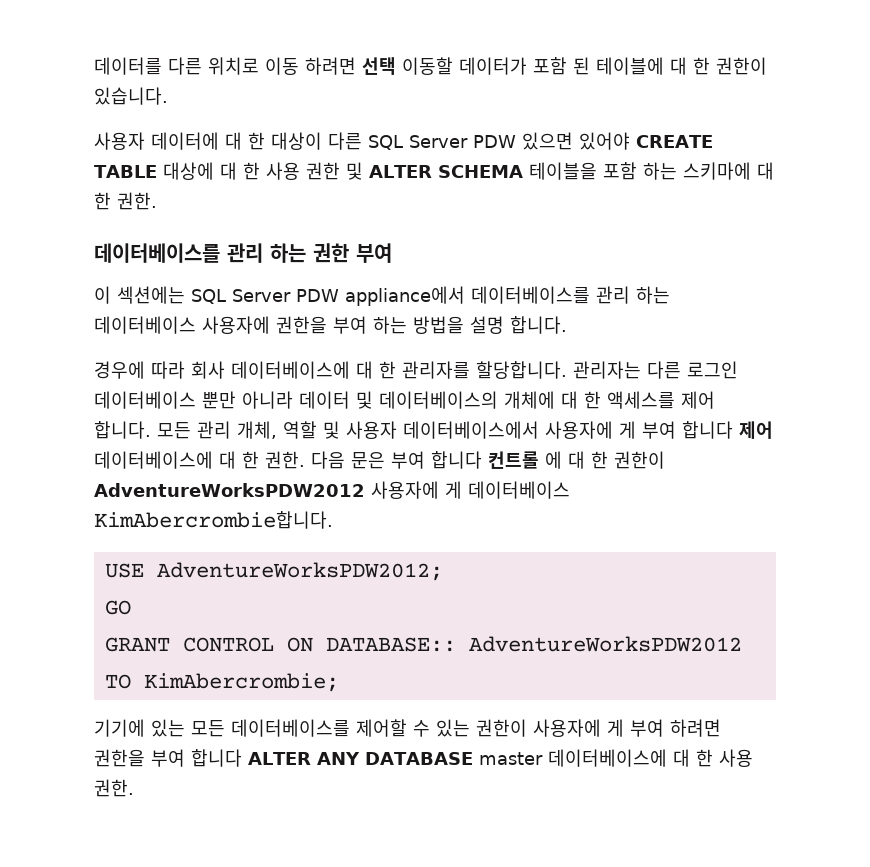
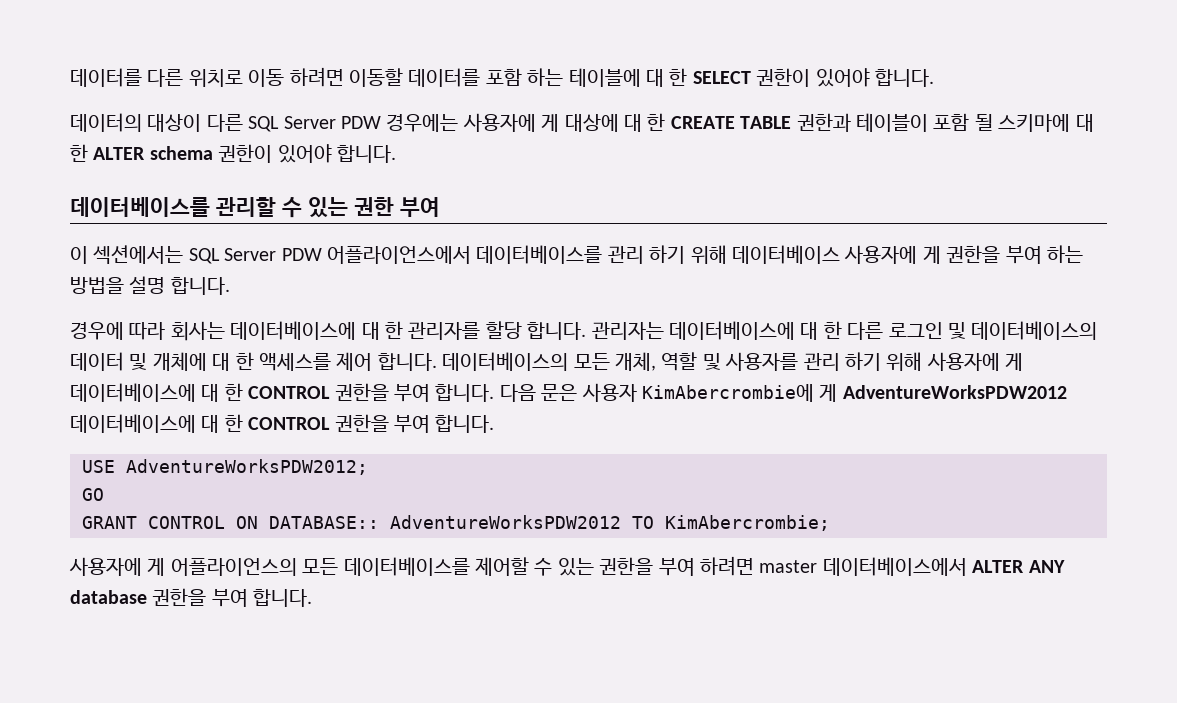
- 데이터를 다른 위치로 이동 하려면 선택 이동할 데이터가 포함 된 테이블에 대 한 권한이 있습니다.
- 사용자 데이터에 대 한 대상이 다른 SQL Server PDW 있으면 있어야 CREATE TABLE 대상에 대 한 사용 권한 및 ALTER SCHEMA 테이블을 포함 하는 스키마에 대 한 권한.
- 데이터베이스를 관리 하는 권한 부여
+ 데이터를 다른 위치로 이동 하려면 이동할 데이터를 포함 하는 테이블에 대 한 SELECT 권한이 있어야 합니다.
+ 데이터의 대상이 다른 SQL Server PDW 경우에는 사용자에 게 대상에 대 한 CREATE TABLE 권한과 테이블이 포함 될 스키마에 대 한 ALTER schema 권한이 있어야 합니다.
+ 데이터베이스를 관리할 수 있는 권한 부여
- 이 섹션에는 SQL Server PDW appliance에서 데이터베이스를 관리 하는 데이터베이스 사용자에 권한을 부여 하는 방법을 설명 합니다.
+ 이 섹션에서는 SQL Server PDW 어플라이언스에서 데이터베이스를 관리 하기 위해 데이터베이스 사용자에 게 권한을 부여 하는 방법을 설명 합니다.
- 경우에 따라 회사 데이터베이스에 대 한 관리자를 할당합니다. 관리자는 다른 로그인 데이터베이스 뿐만 아니라 데이터 및 데이터베이스의 개체에 대 한 액세스를 제어 합니다.
+ 경우에 따라 회사는 데이터베이스에 대 한 관리자를 할당 합니다. 관리자는 데이터베이스에 대 한 다른 로그인 및 데이터베이스의 데이터 및 개체에 대 한 액세스를 제어 합니다.
- 모든 관리 개체, 역할 및 사용자 데이터베이스에서 사용자에 게 부여 합니다 제어 데이터베이스에 대 한 권한. 다음 문은 부여 합니다 컨트롤 에 대 한 권한이 AdventureWorksPDW2012 사용자에 게 데이터베이스 KimAbercrombie합니다.
+ 데이터베이스의 모든 개체, 역할 및 사용자를 관리 하기 위해 사용자에 게 데이터베이스에 대 한 CONTROL 권한을 부여 합니다. 다음 문은 사용자 KimAbercrombie에 게 AdventureWorksPDW2012 데이터베이스에 대 한 CONTROL 권한을 부여 합니다.
- 기기에 있는 모든 데이터베이스를 제어할 수 있는 권한이 사용자에 게 부여 하려면 권한을 부여 합니다 ALTER ANY DATABASE master 데이터베이스에 대 한 사용 권한.
+ 사용자에 게 어플라이언스의 모든 데이터베이스를 제어할 수 있는 권한을 부여 하려면 master 데이터베이스에서 ALTER ANY database 권한을 부여 합니다.

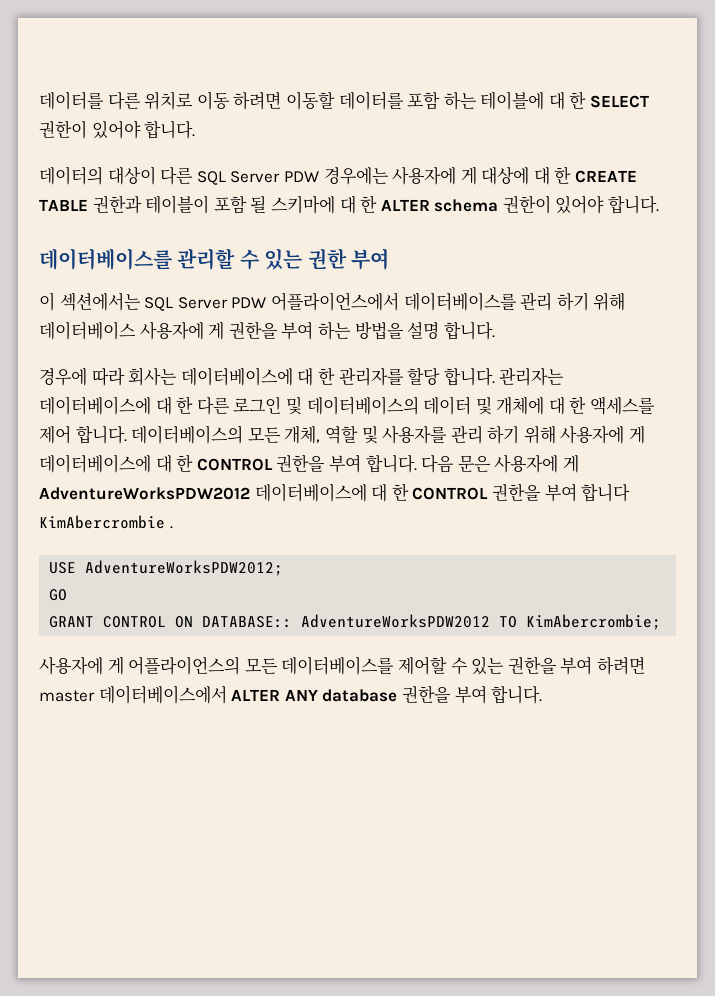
- 다음 문은 사용자 KimAbercrombie에 게 AdventureWorksPDW2012 데이터베이스에 대 한 CONTROL 권한을 부여 합니다.
+ 다음 문은 사용자에 게 AdventureWorksPDW2012 데이터베이스에 대 한 CONTROL 권한을 부여 합니다 KimAbercrombie .

